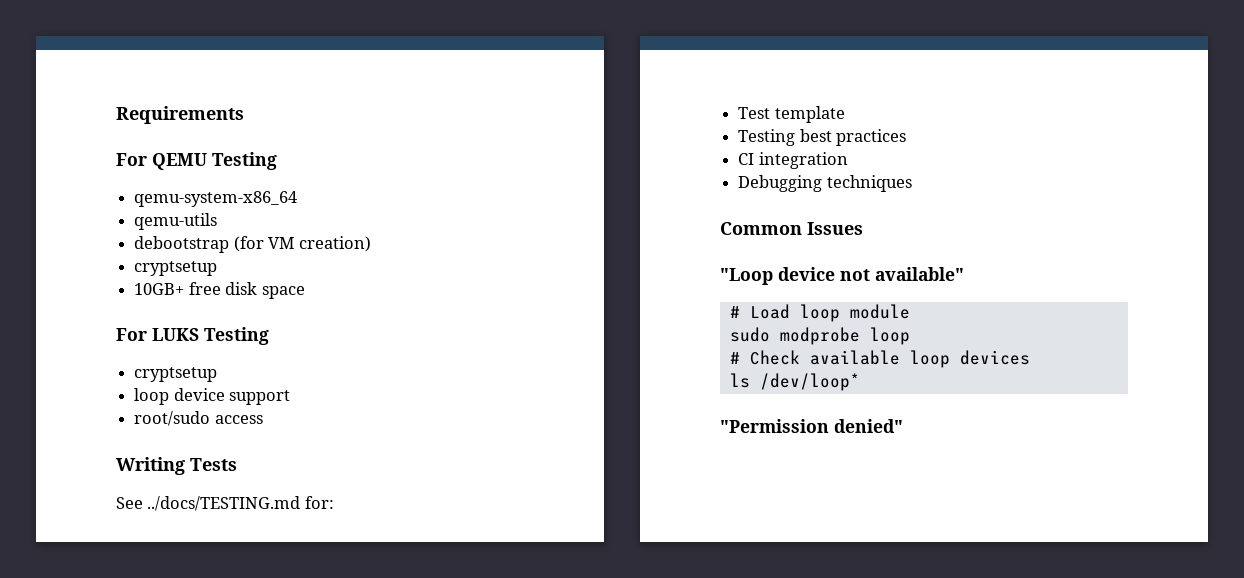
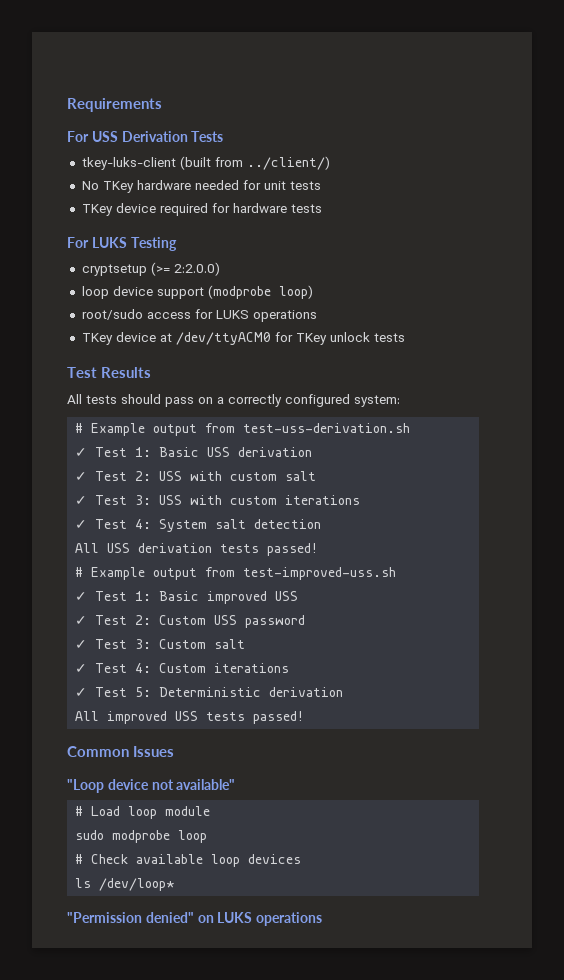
- For QEMU Testing
- qemu-system-x86_64
- qemu-utils
- debootstrap (for VM creation)
- cryptsetup
- 10GB+ free disk space
+ For USS Derivation Tests
+ tkey-luks-client (built from ../client/)
+ No TKey hardware needed for unit tests
+ TKey device required for hardware tests
  For LUKS Testing
- cryptsetup
+ cryptsetup (>= 2:2.0.0)
- loop device support
+ loop device support (modprobe loop)
- root/sudo access
- Writing Tests
- See ../docs/TESTING.md for:
- Test template
- Testing best practices
- CI integration
- Debugging techniques
+ root/sudo access for LUKS operations
+ TKey device at /dev/ttyACM0 for TKey unlock tests
+ Test Results
+ All tests should pass on a correctly configured system:
+ # Example output from test-uss-derivation.sh
+ ✓ Test 1: Basic USS derivation
+ ✓ Test 2: USS with custom salt
+ ✓ Test 3: USS with custom iterations
+ ✓ Test 4: System salt detection
+ All USS derivation tests passed!
+ # Example output from test-improved-uss.sh
+ ✓ Test 1: Basic improved USS
+ ✓ Test 2: Custom USS password
+ ✓ Test 3: Custom salt
+ ✓ Test 4: Custom iterations
+ ✓ Test 5: Deterministic derivation
+ All improved USS tests passed!
- "Permission denied"
+ "Permission denied" on LUKS operations

